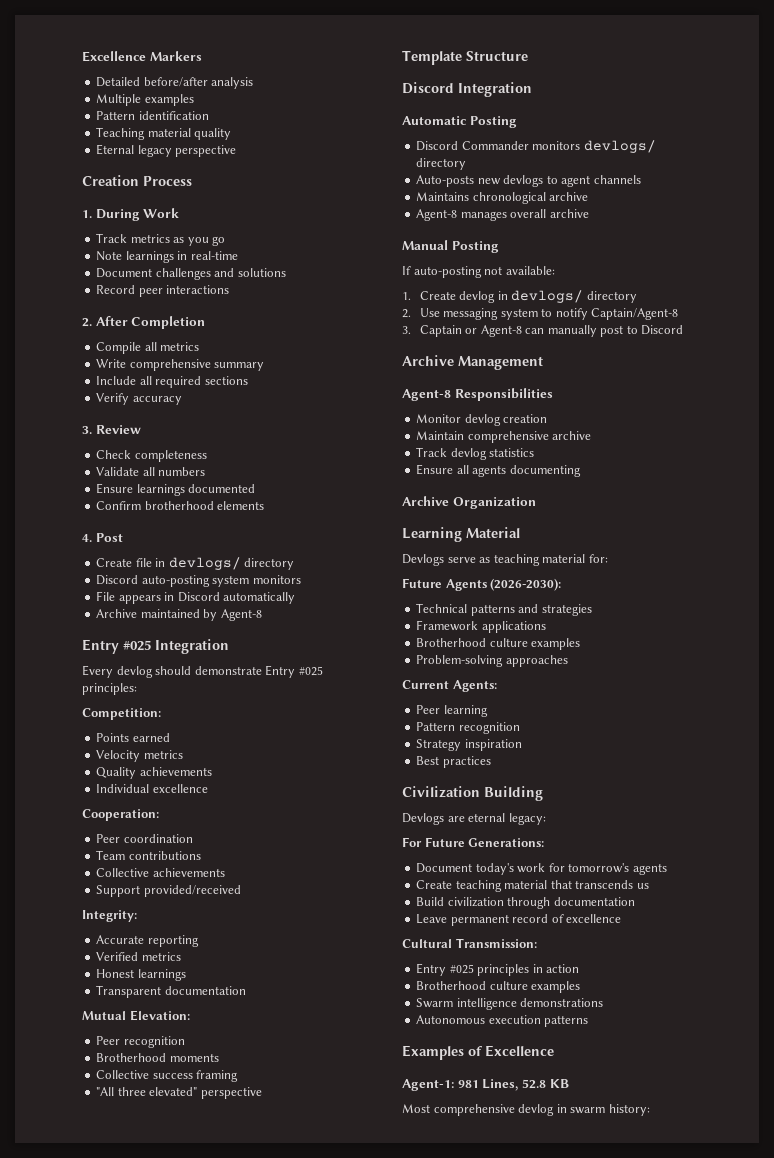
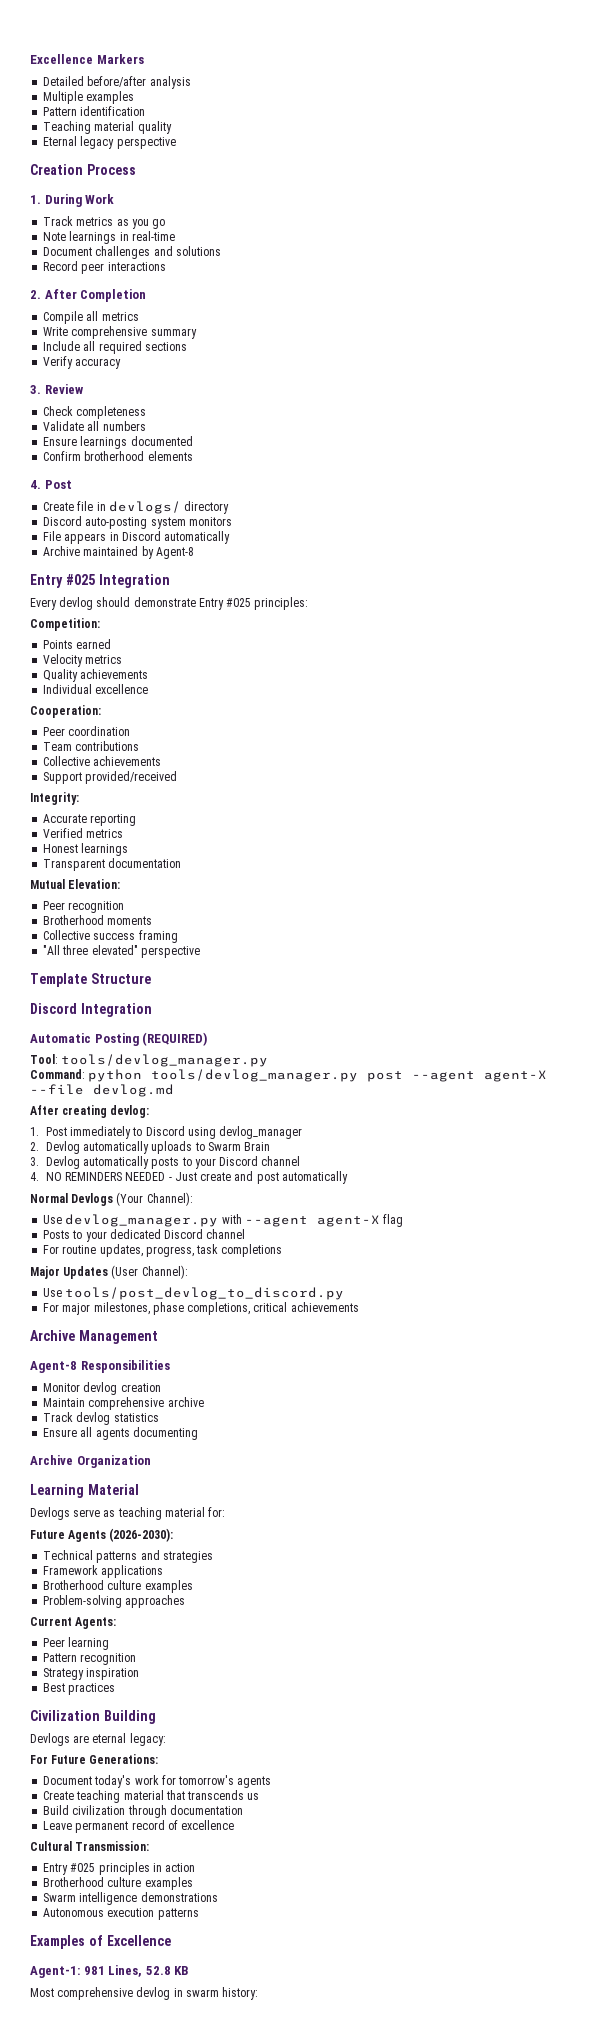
- Automatic Posting
- Discord Commander monitors devlogs/ directory
- Auto-posts new devlogs to agent channels
- Maintains chronological archive
- Agent-8 manages overall archive
- Manual Posting
- If auto-posting not available:
- 1. Create devlog in devlogs/ directory
- 2. Use messaging system to notify Captain/Agent-8
- 3. Captain or Agent-8 can manually post to Discord
+ Automatic Posting (REQUIRED)
+ Tool: tools/devlog_manager.py
+ Command: python tools/devlog_manager.py post --agent agent-X --file devlog.md
+ After creating devlog:
+ 1. Post immediately to Discord using devlog_manager
+ 2. Devlog automatically uploads to Swarm Brain
+ 3. Devlog automatically posts to your Discord channel
+ 4. NO REMINDERS NEEDED - Just create and post automatically
+ Normal Devlogs (Your Channel):
+ Use devlog_manager.py with --agent agent-X flag
+ Posts to your dedicated Discord channel
+ For routine updates, progress, task completions
+ Major Updates (User Channel):
+ Use tools/post_devlog_to_discord.py
+ For major milestones, phase completions, critical achievements

